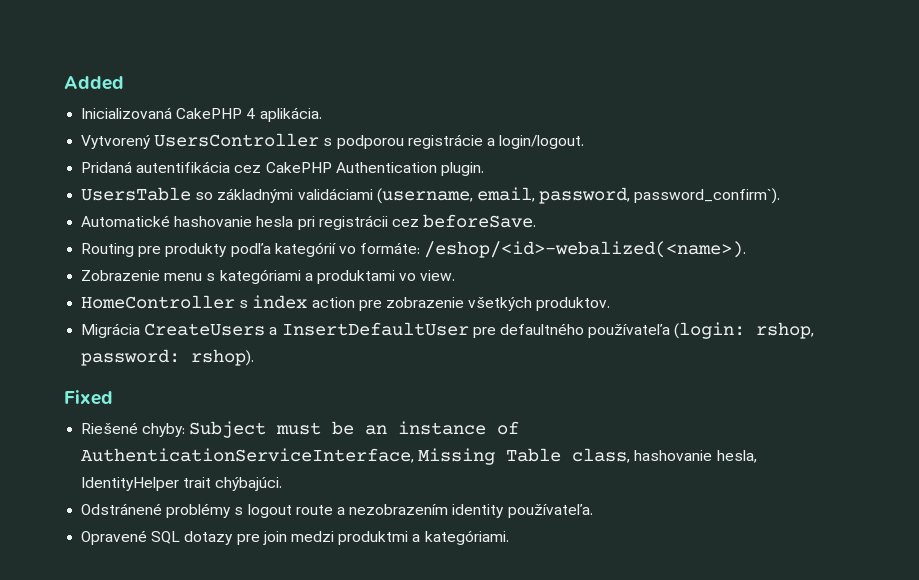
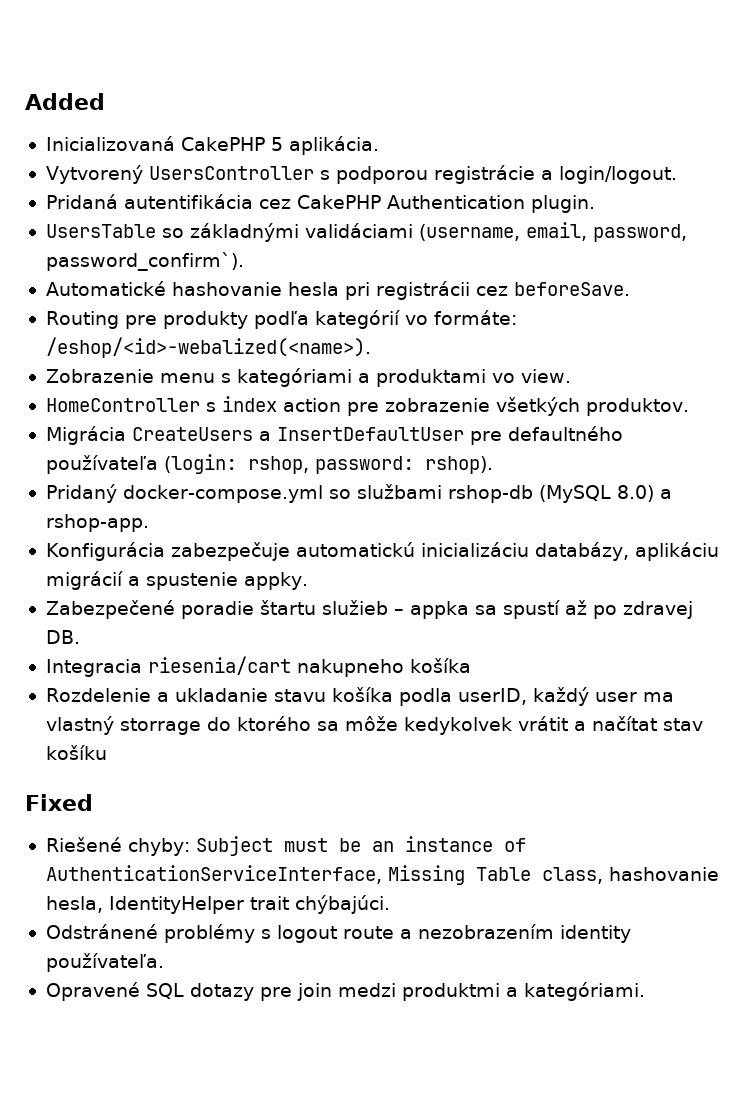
- Inicializovaná CakePHP 4 aplikácia.
+ Inicializovaná CakePHP 5 aplikácia.
+ Pridaný docker-compose.yml so službami rshop-db (MySQL 8.0) a rshop-app.
+ Konfigurácia zabezpečuje automatickú inicializáciu databázy, aplikáciu migrácií a spustenie appky.
+ Zabezpečené poradie štartu služieb – appka sa spustí až po zdravej DB.
+ Integracia riesenia/cart nakupneho košíka
+ Rozdelenie a ukladanie stavu košíka podla userID, každý user ma vlastný storrage do ktorého sa môže kedykolvek vrátit a načítat stav košíku

